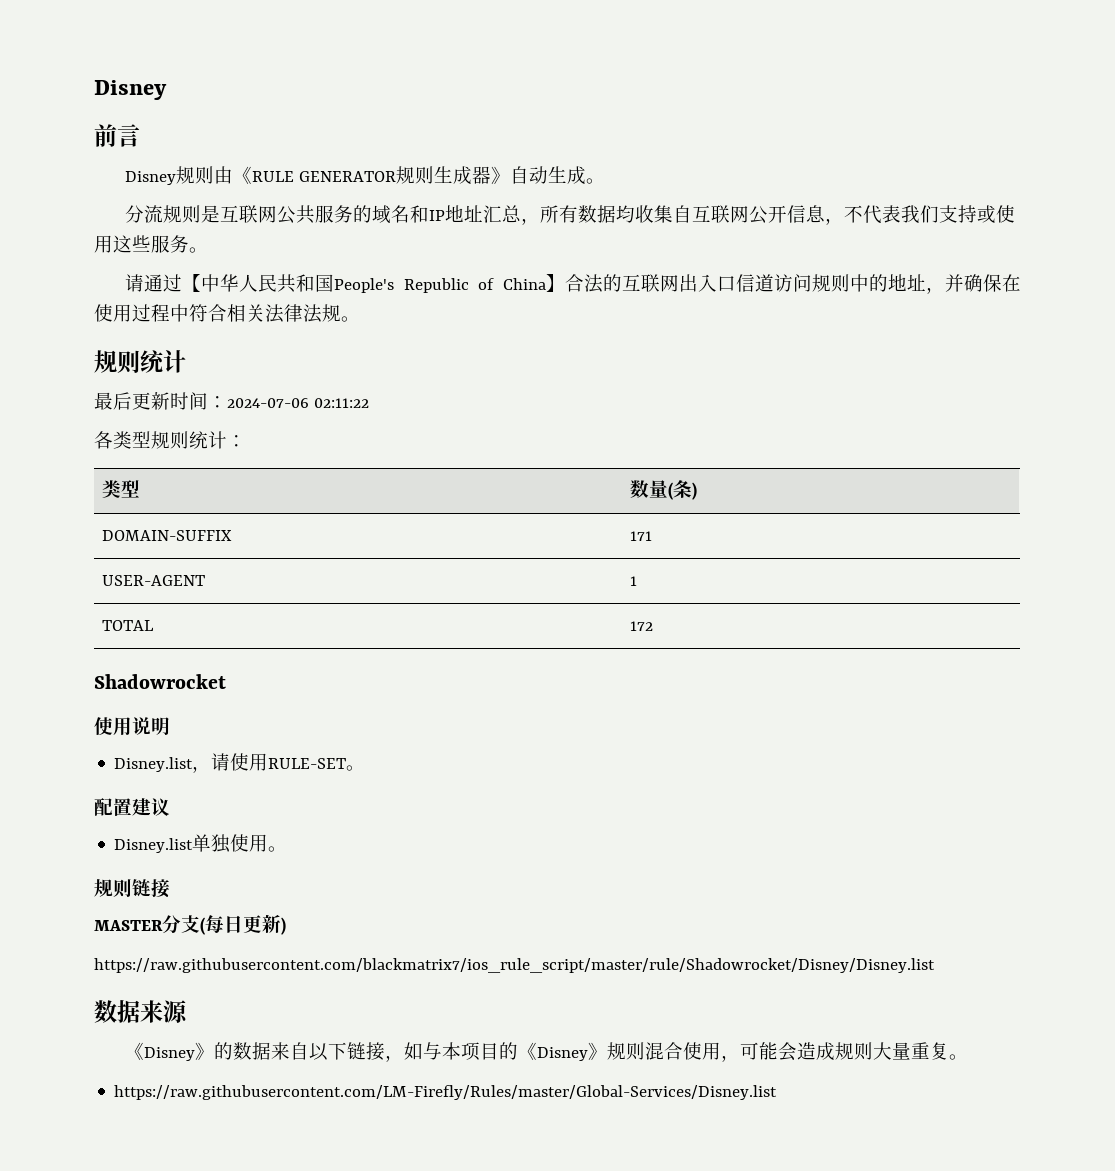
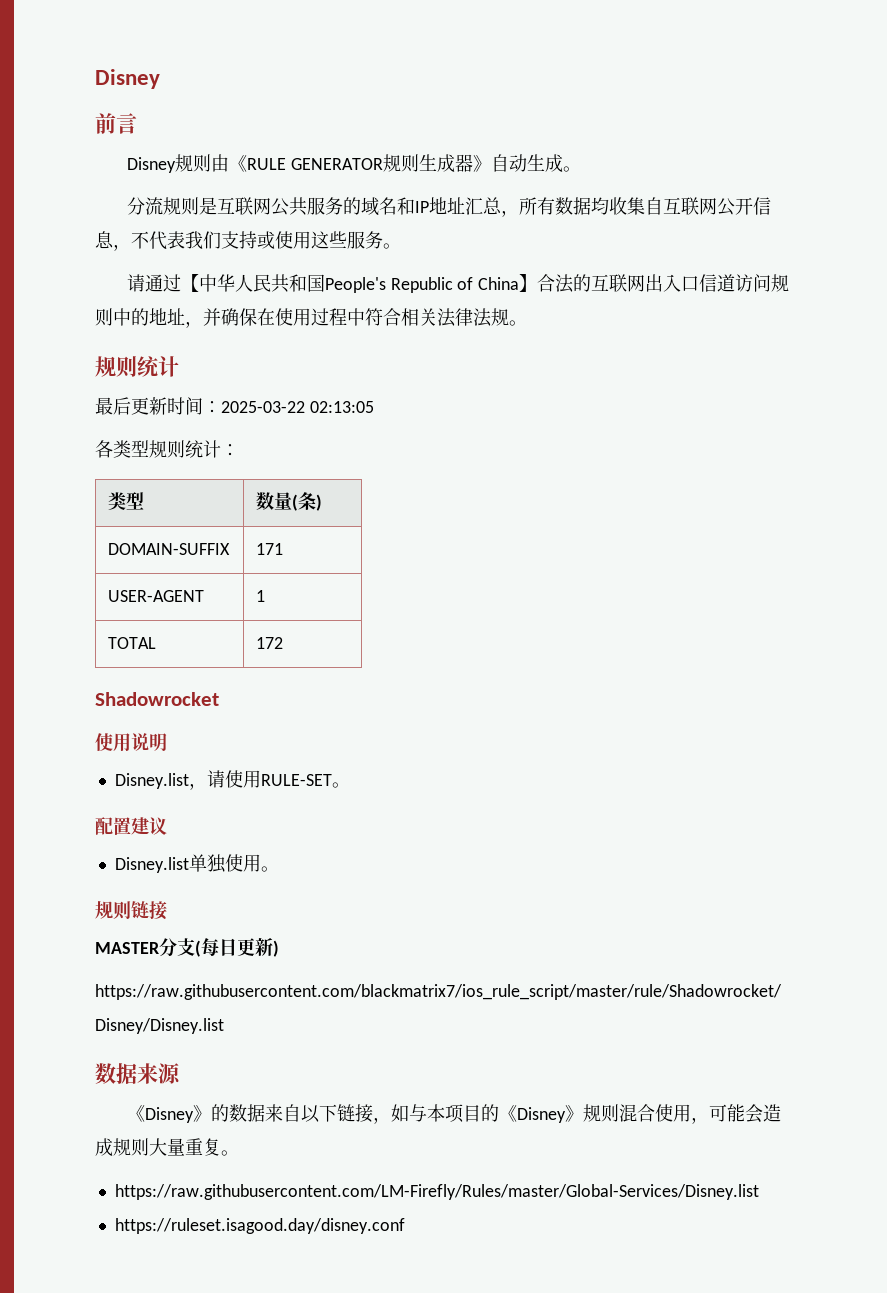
- 最后更新时间：2024-07-06 02:11:22
+ 最后更新时间：2025-03-22 02:13:05
+ https://ruleset.isagood.day/disney.conf

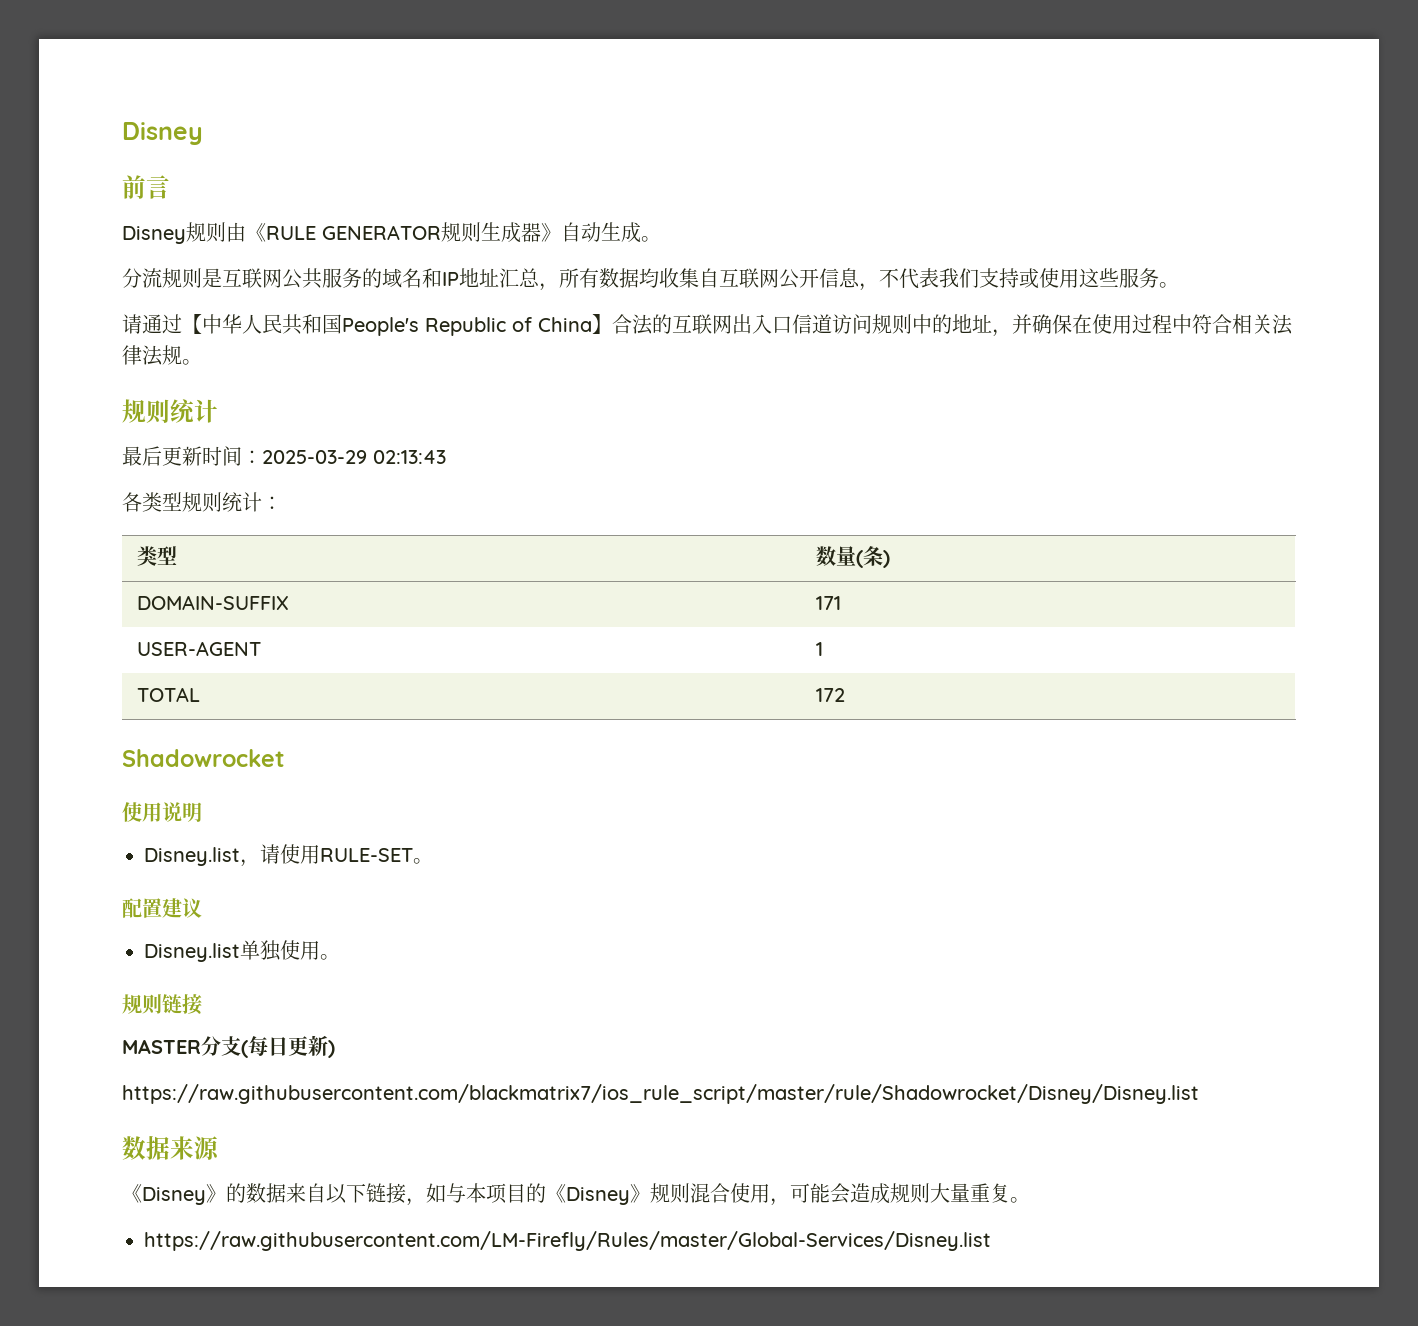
- 最后更新时间：2025-03-22 02:13:05
+ 最后更新时间：2025-03-29 02:13:43
- https://ruleset.isagood.day/disney.conf

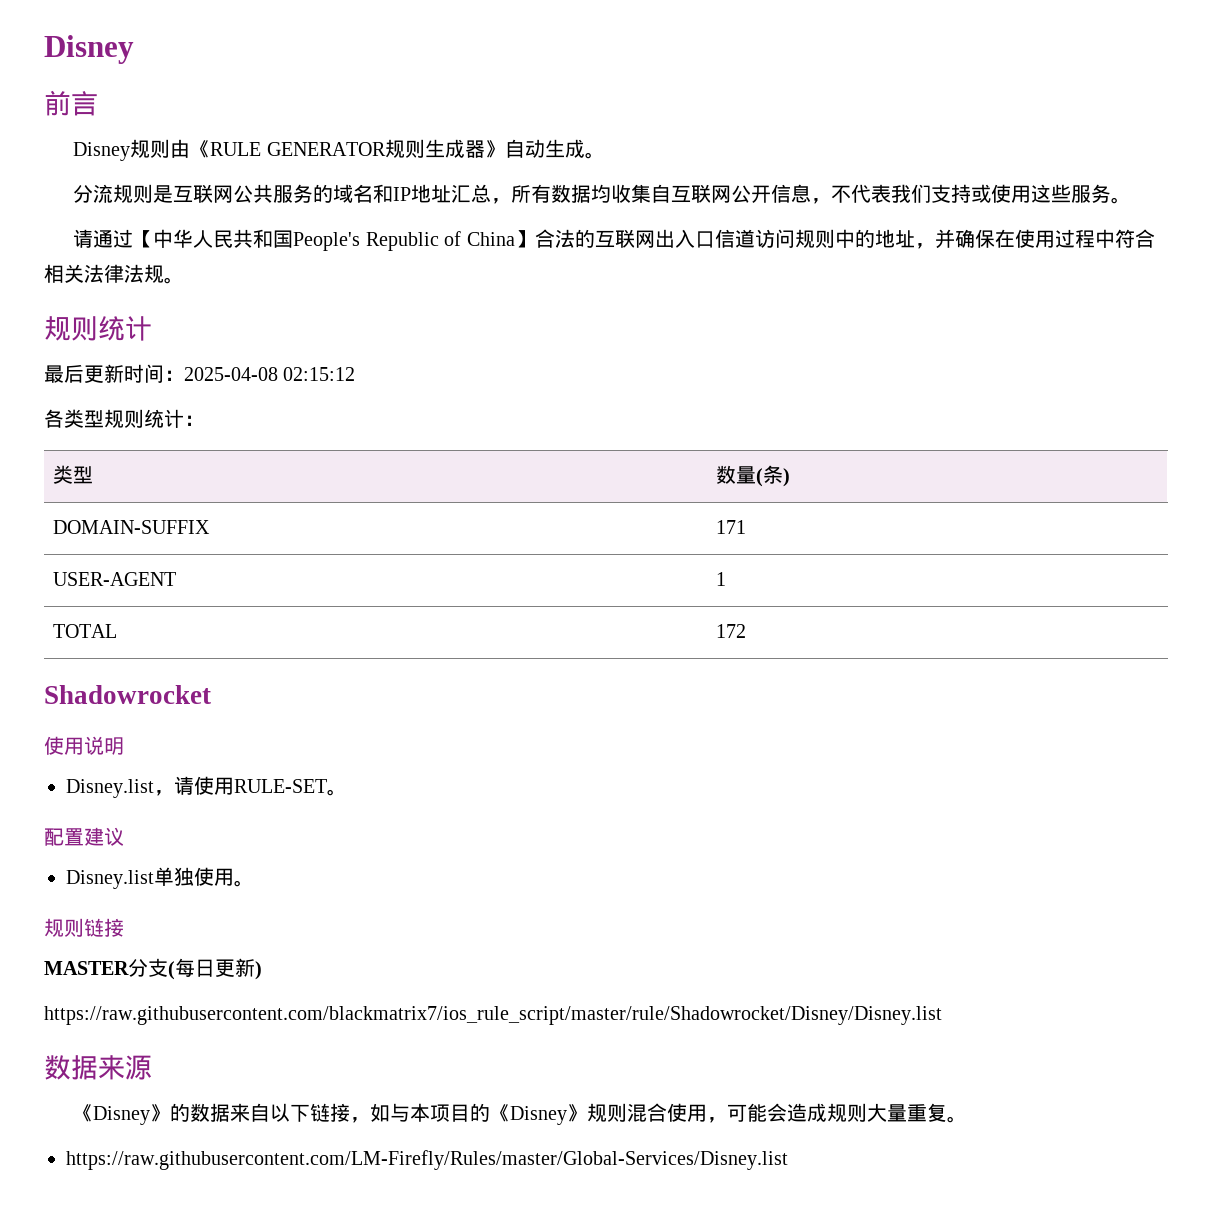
- 最后更新时间：2025-03-29 02:13:43
+ 最后更新时间：2025-04-08 02:15:12

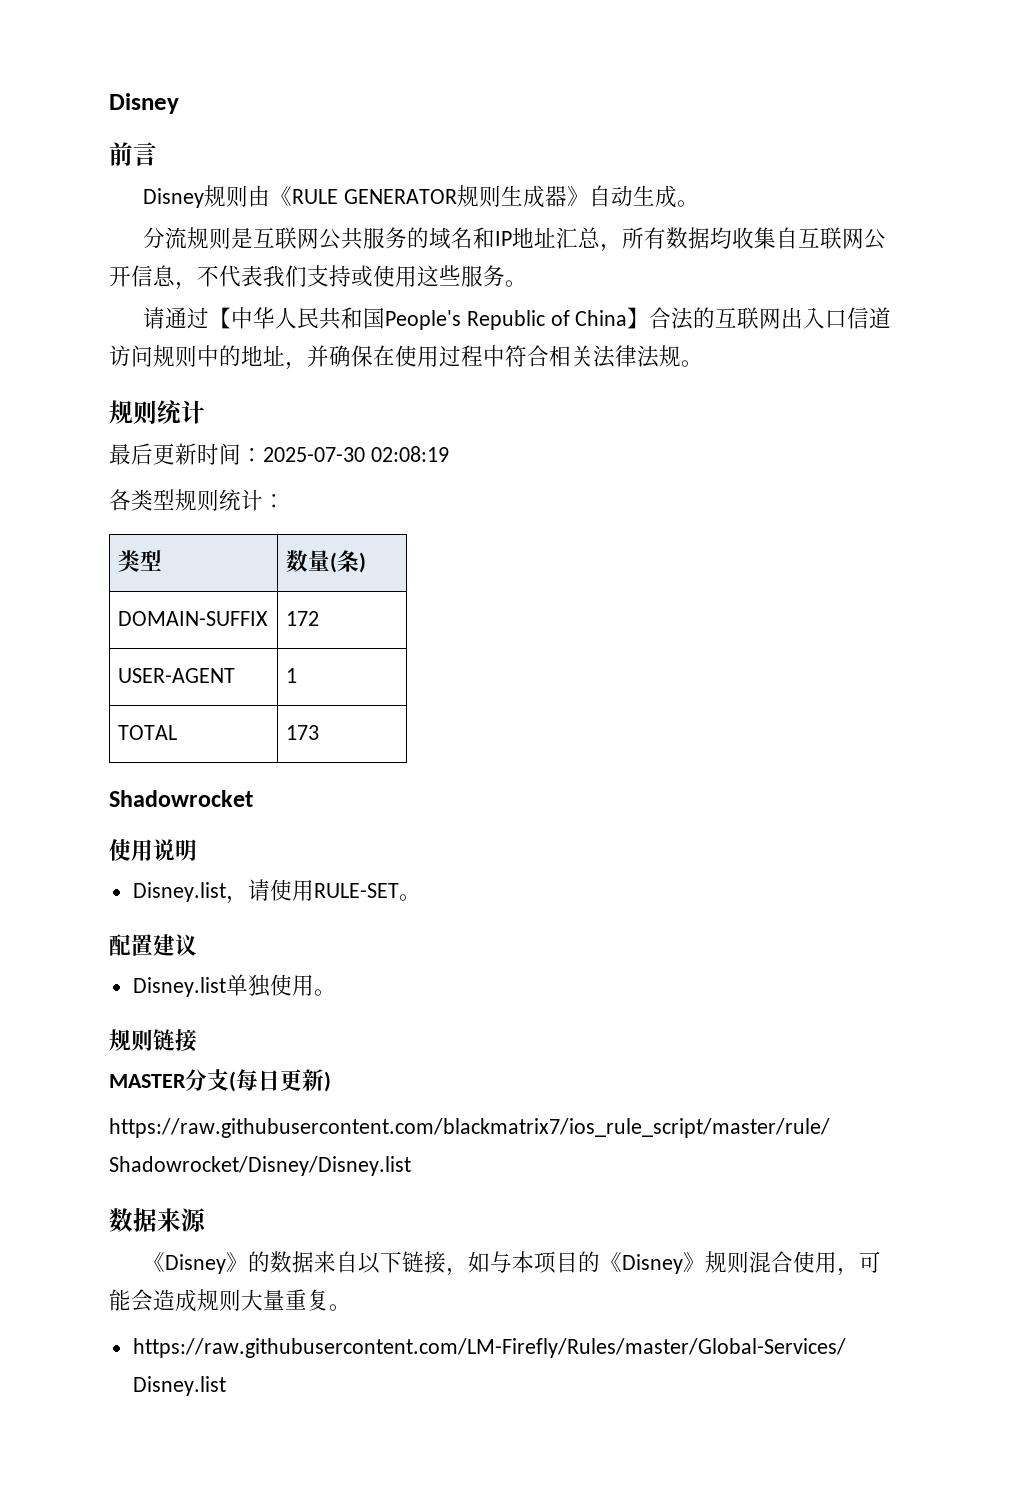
- 最后更新时间：2025-04-08 02:15:12
+ 最后更新时间：2025-07-30 02:08:19
- DOMAIN-SUFFIX | 171
+ DOMAIN-SUFFIX | 172
- TOTAL | 172
+ TOTAL | 173

